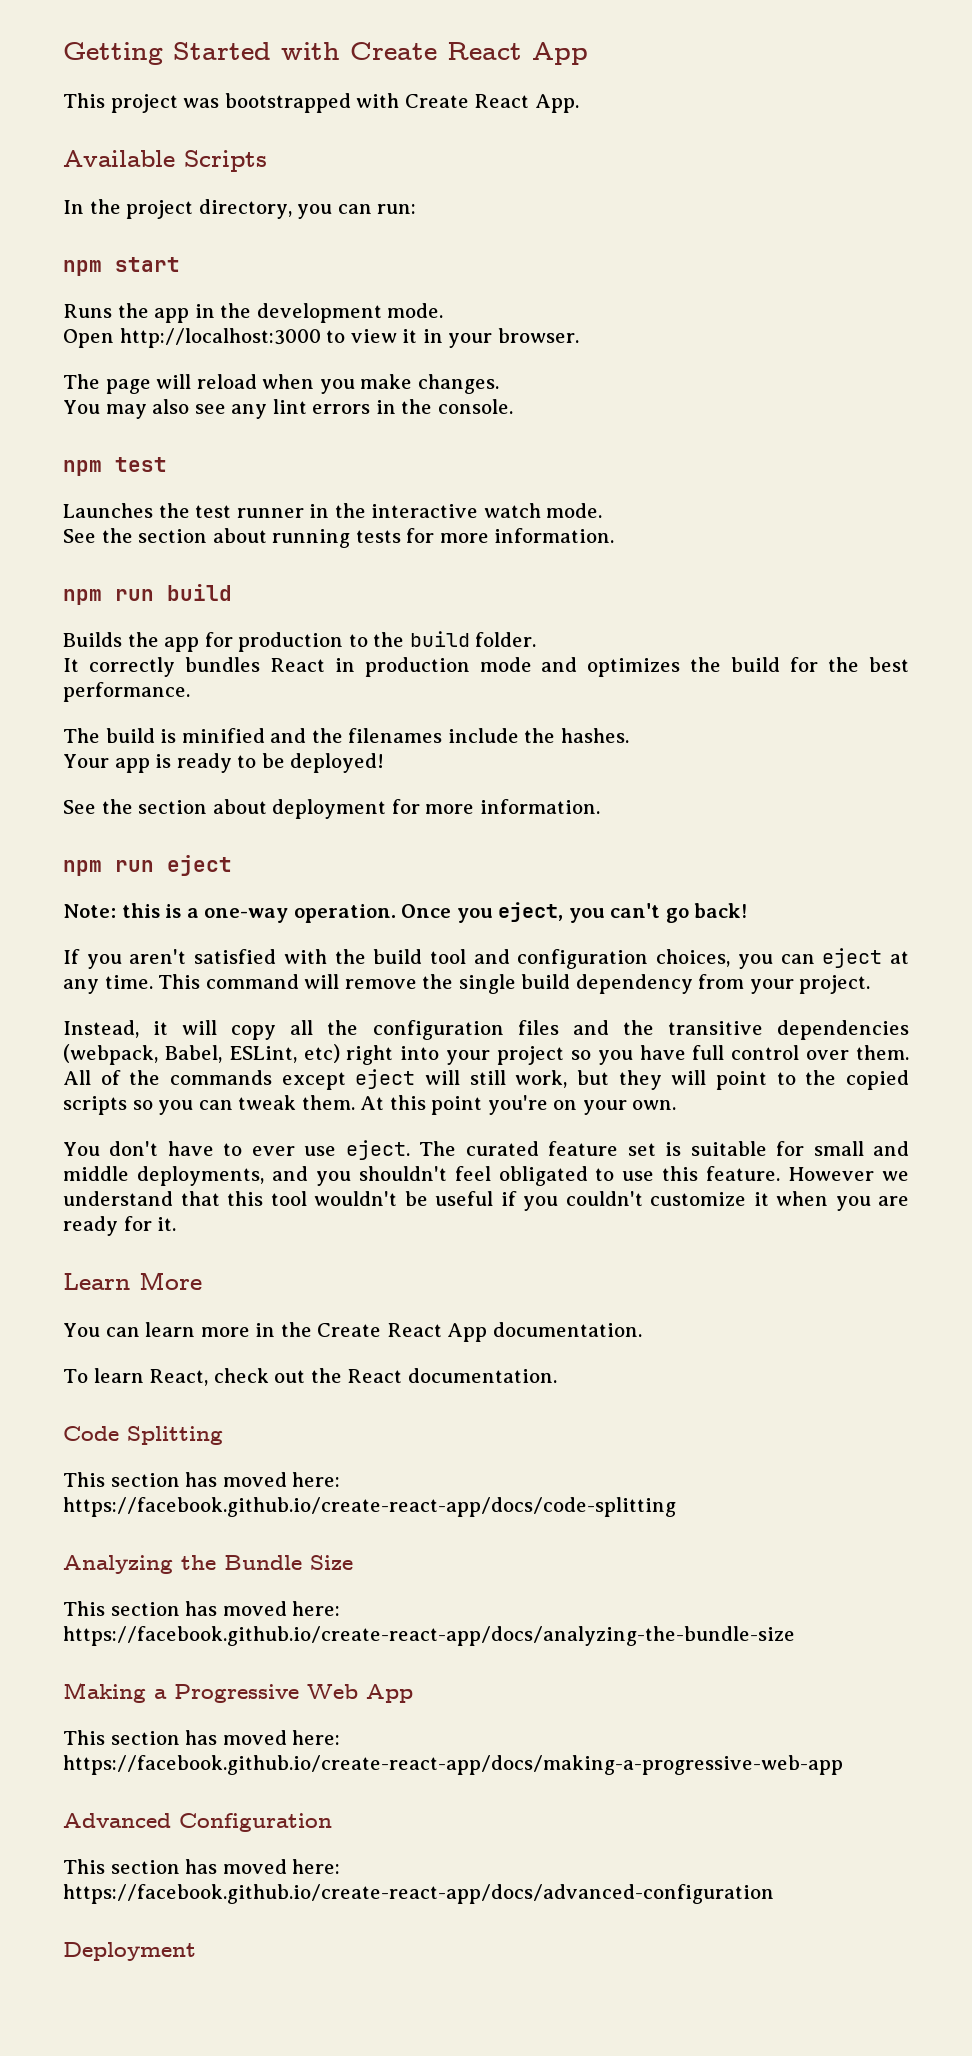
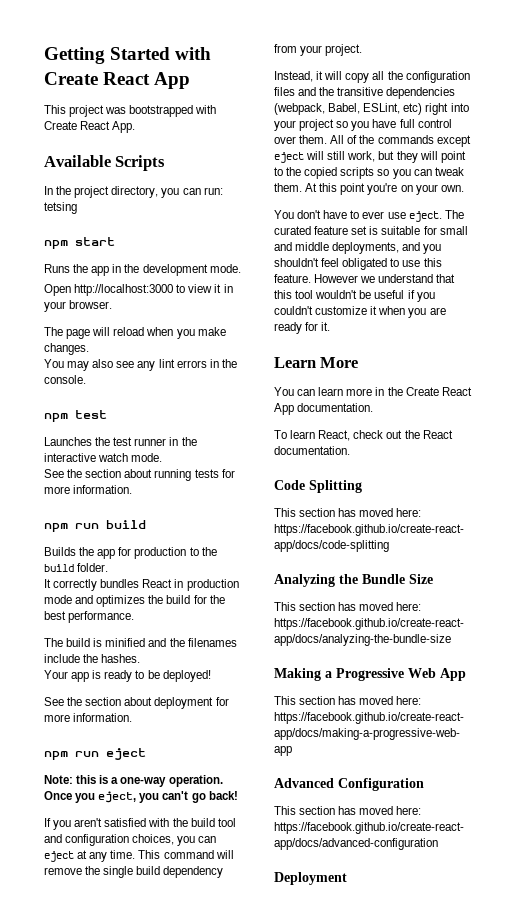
- In the project directory, you can run:
+ In the project directory, you can run: tetsing

